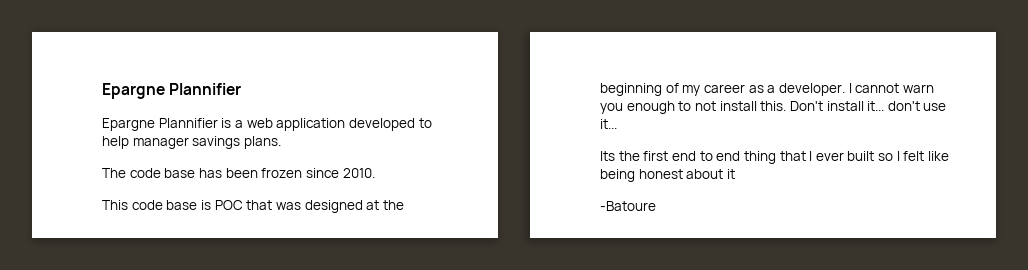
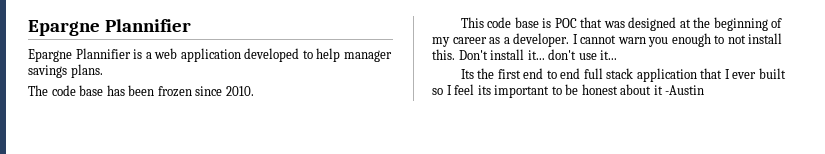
- Its the first end to end thing that I ever built so I felt like being honest about it
- -Batoure
+ Its the first end to end full stack application that I ever built so I feel its important to be honest about it -Austin

